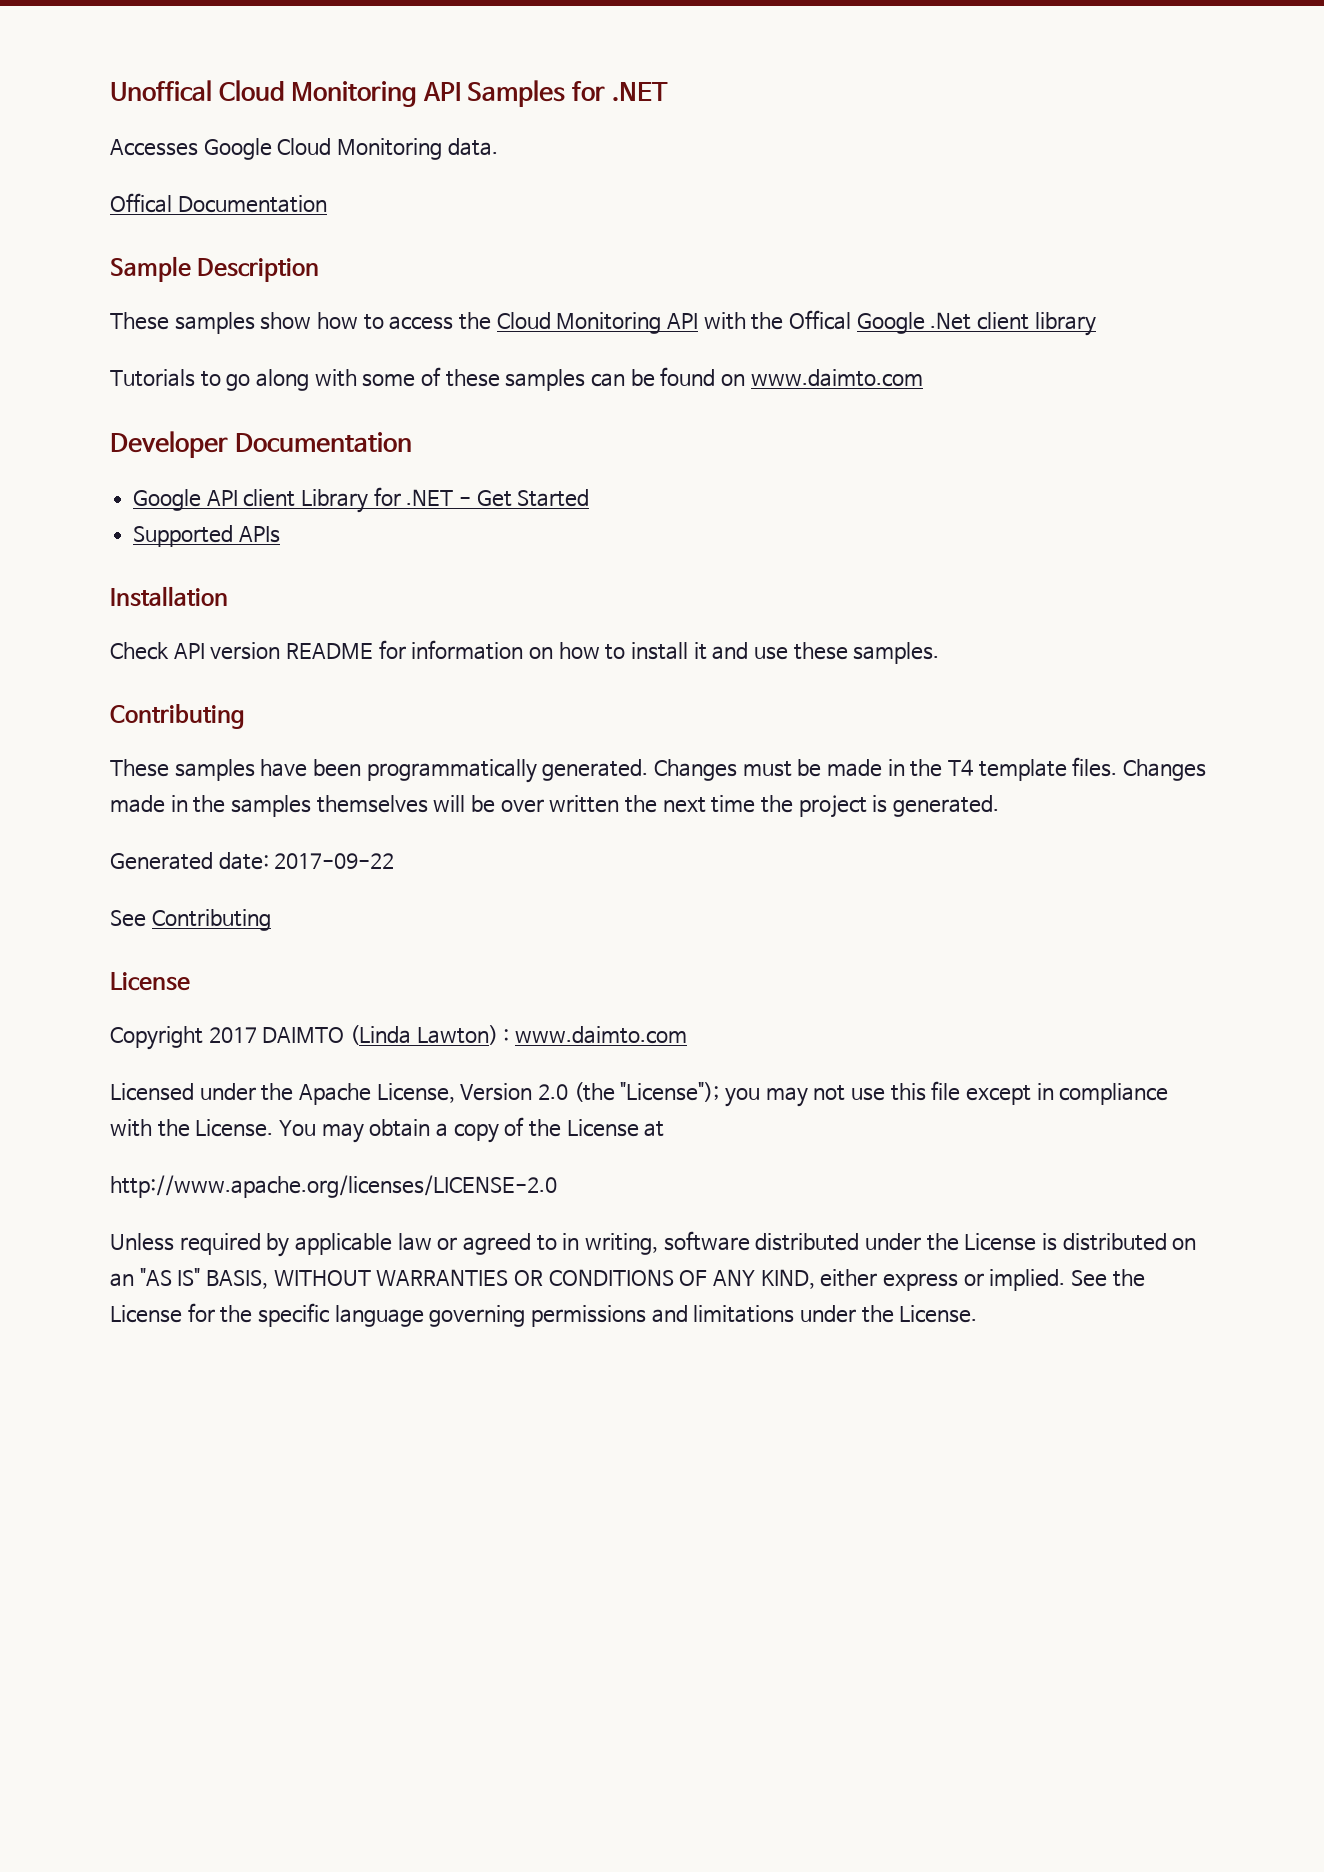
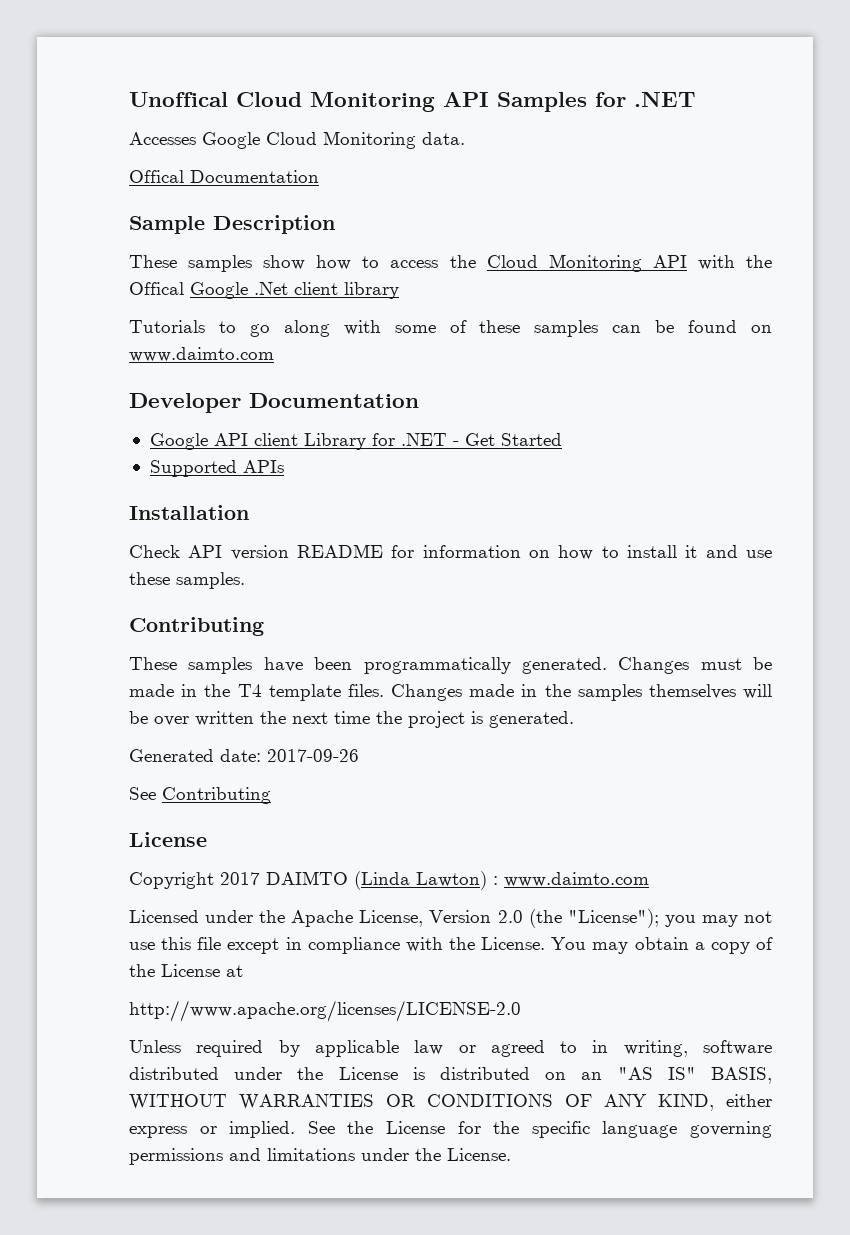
- Generated date: 2017-09-22
+ Generated date: 2017-09-26

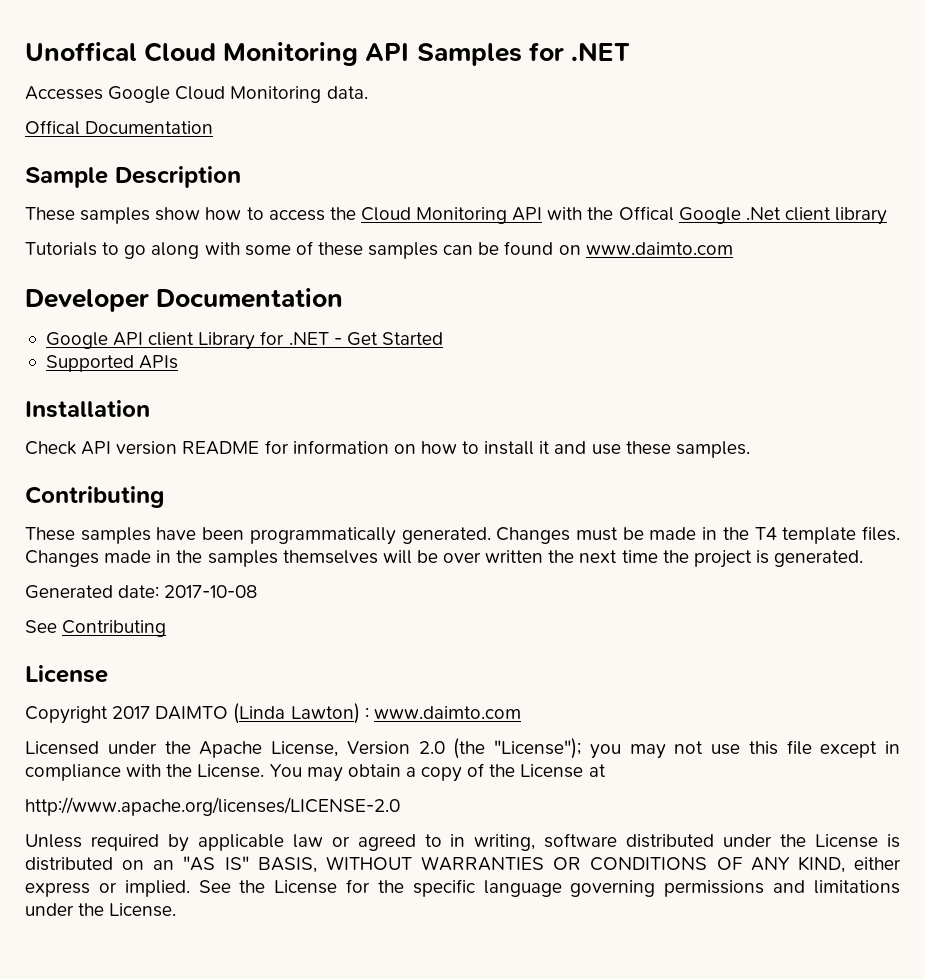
- Generated date: 2017-09-26
+ Generated date: 2017-10-08

